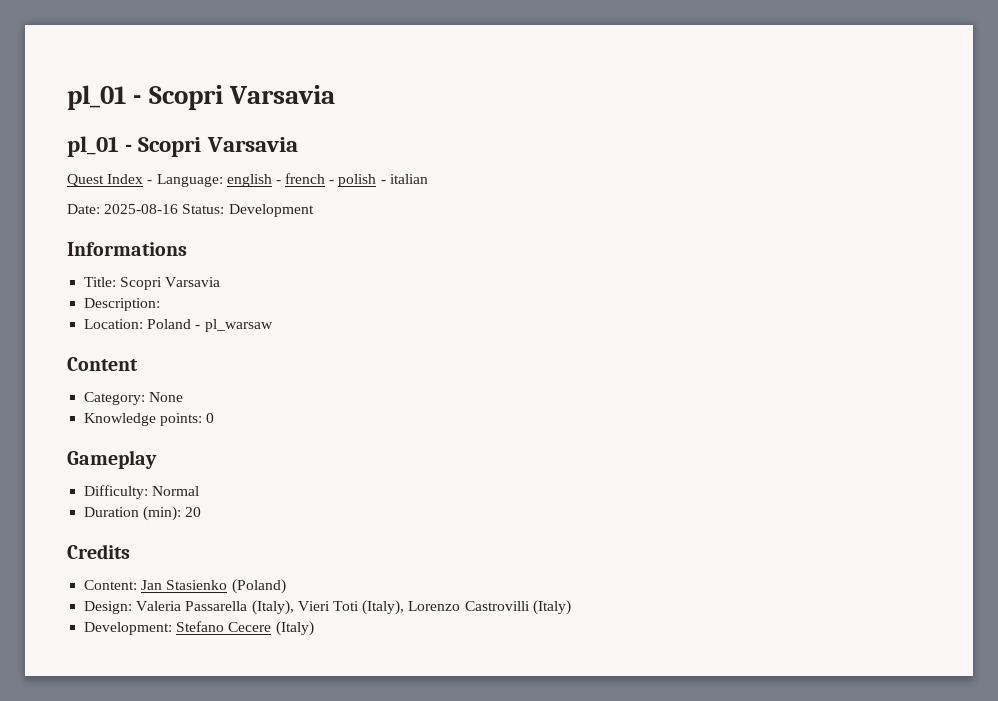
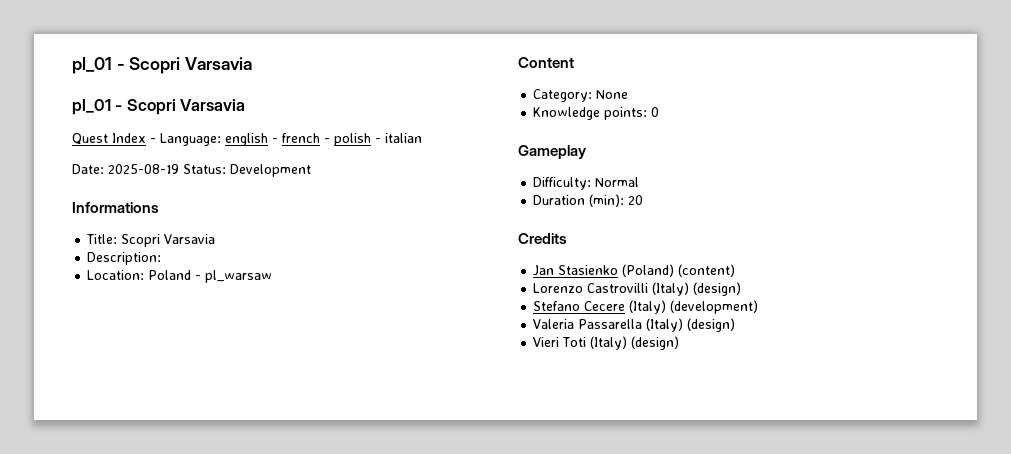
- Date: 2025-08-16 Status: Development
+ Date: 2025-08-19 Status: Development
- Content: Jan Stasienko (Poland)
- Design: Valeria Passarella (Italy), Vieri Toti (Italy), Lorenzo Castrovilli (Italy)
- Development: Stefano Cecere (Italy)
+ Jan Stasienko (Poland) (content)
+ Lorenzo Castrovilli (Italy) (design)
+ Stefano Cecere (Italy) (development)
+ Valeria Passarella (Italy) (design)
+ Vieri Toti (Italy) (design)

